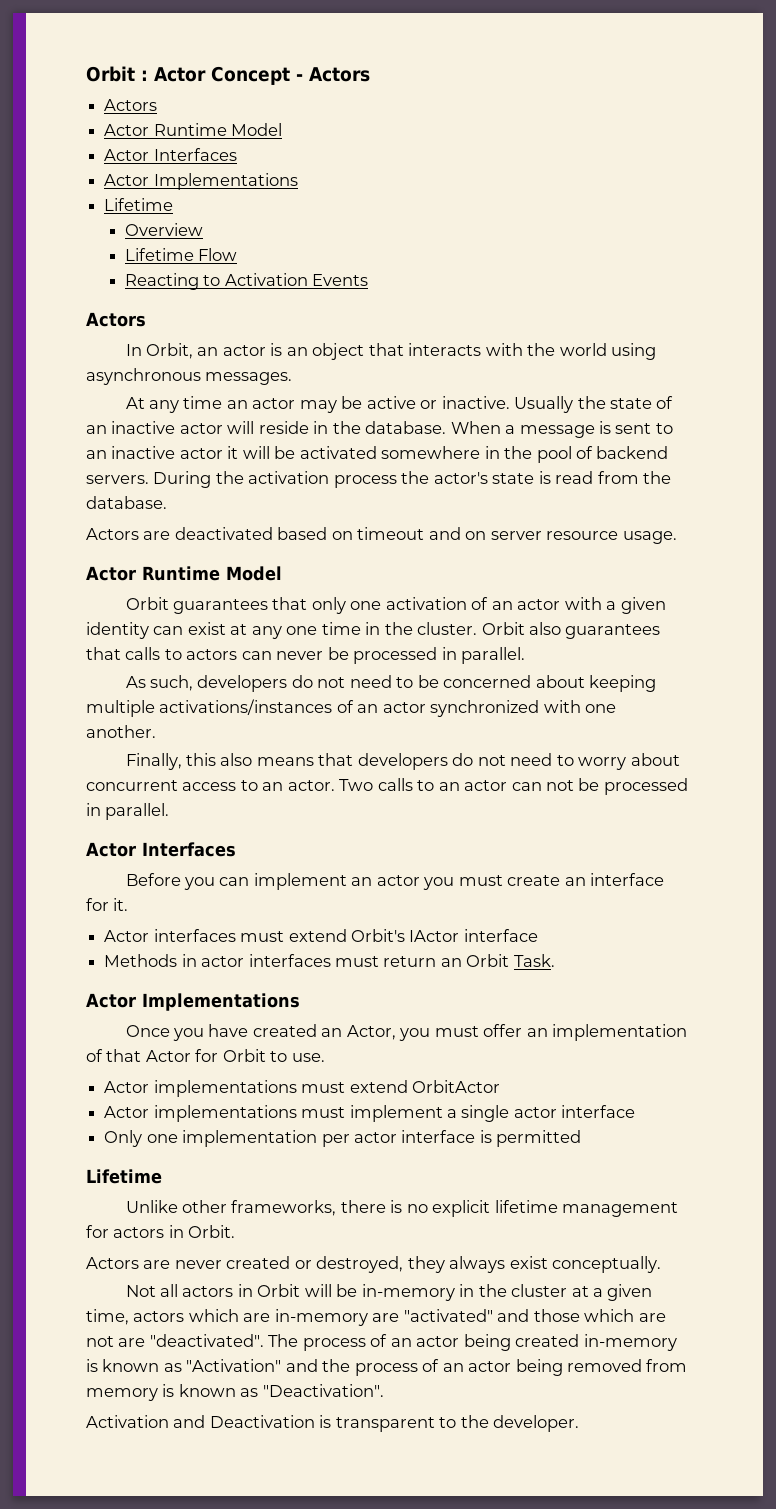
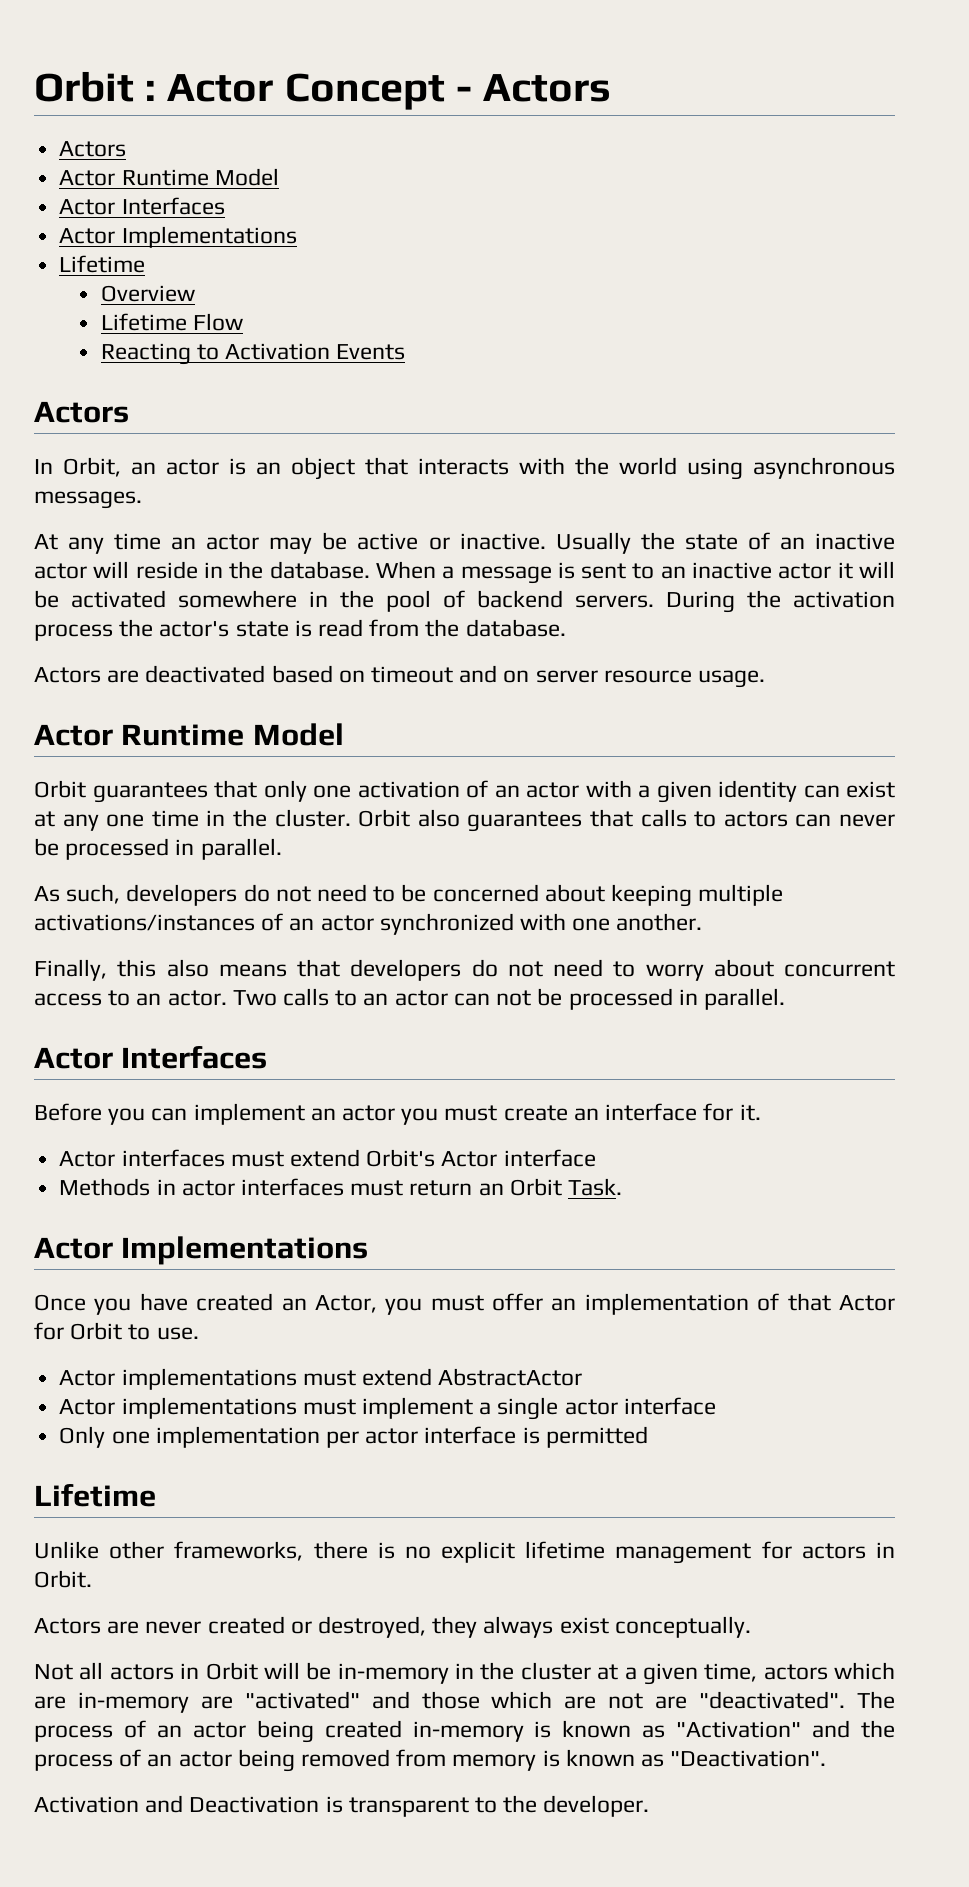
- Actor interfaces must extend Orbit's IActor interface
+ Actor interfaces must extend Orbit's Actor interface
- Actor implementations must extend OrbitActor
+ Actor implementations must extend AbstractActor

